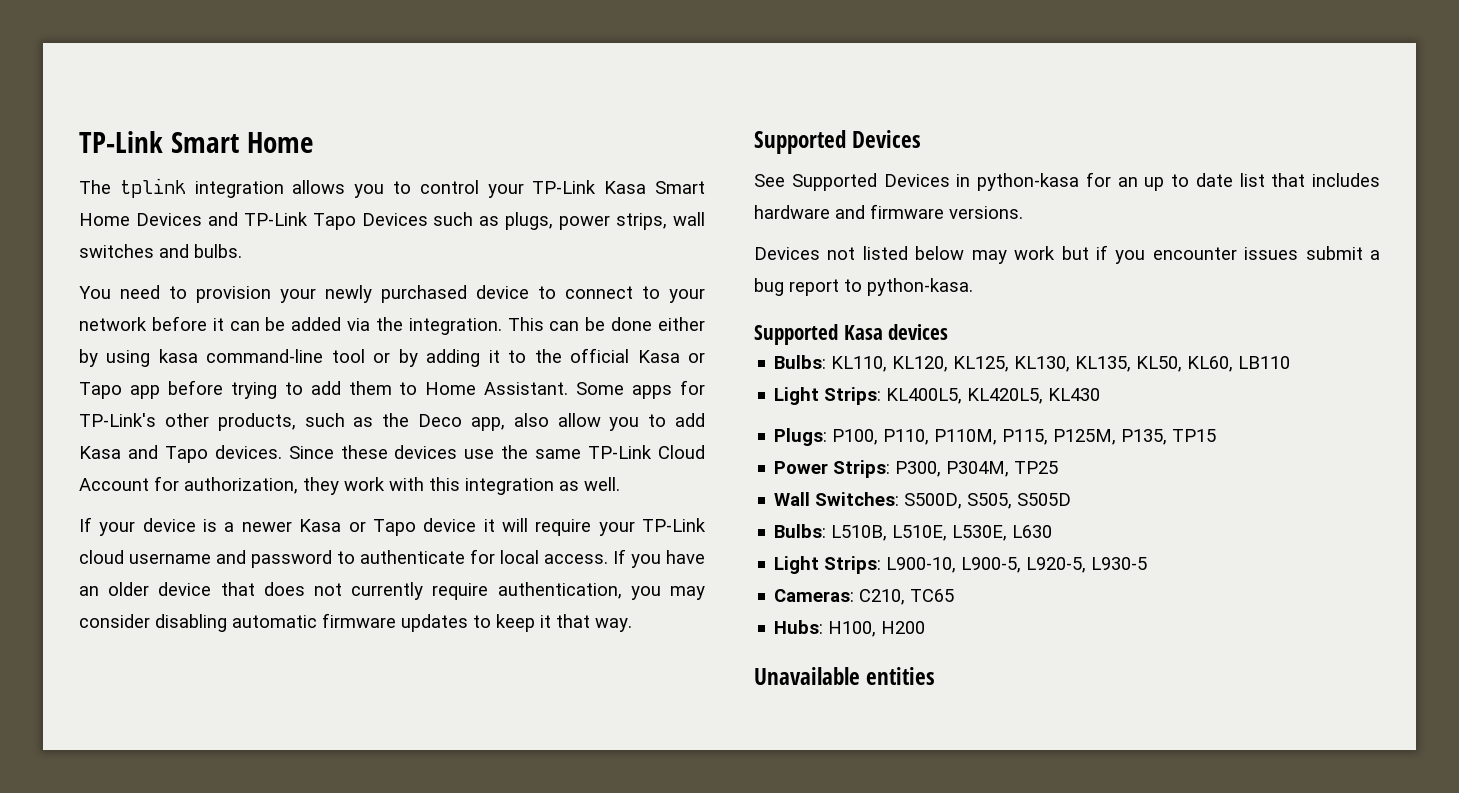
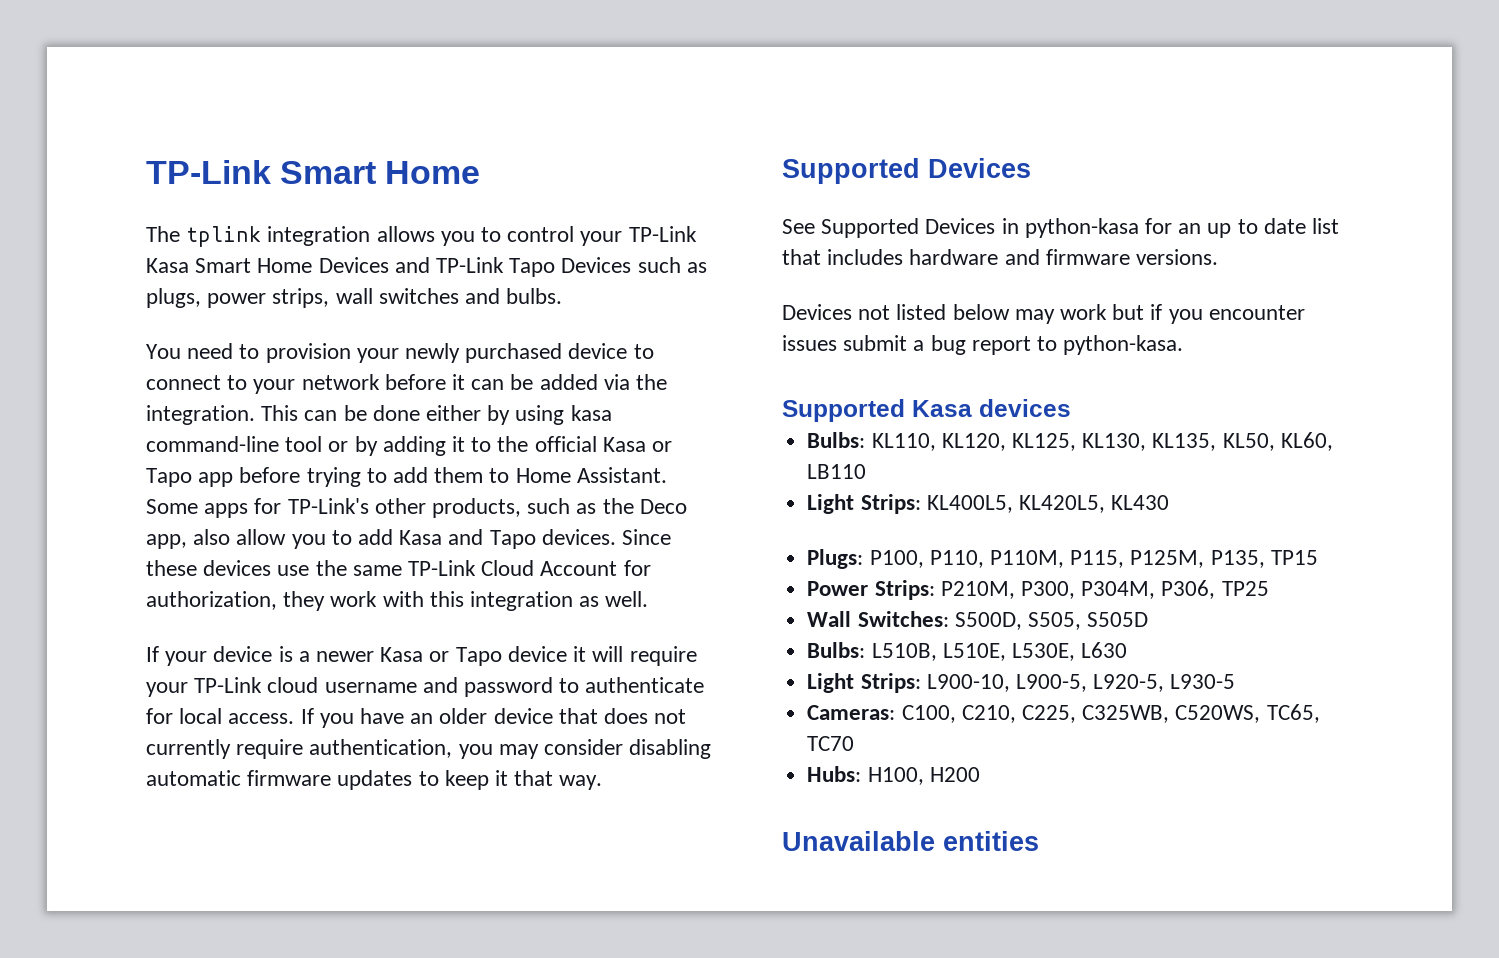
- Power Strips: P300, P304M, TP25
+ Power Strips: P210M, P300, P304M, P306, TP25
- Cameras: C210, TC65
+ Cameras: C100, C210, C225, C325WB, C520WS, TC65, TC70

